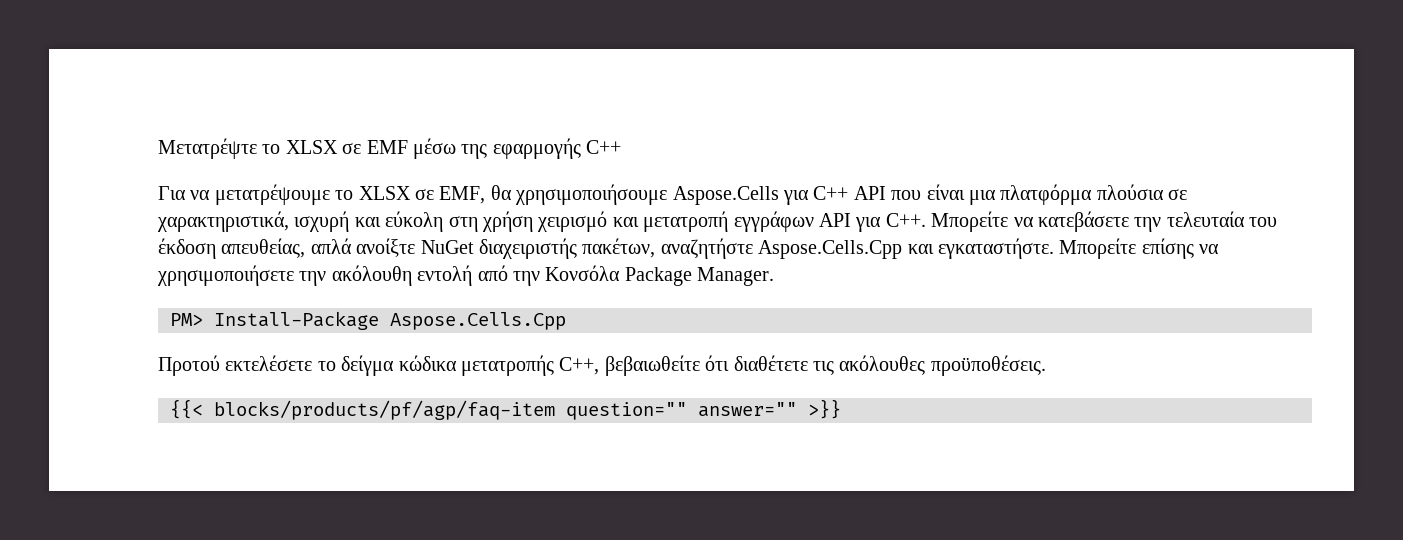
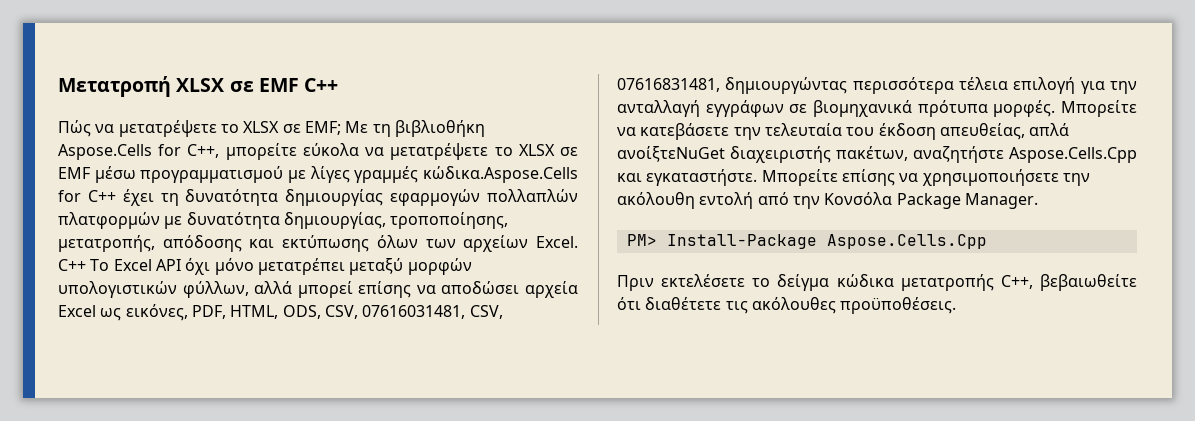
- Μετατρέψτε το XLSX σε EMF μέσω της εφαρμογής C++
- Για να μετατρέψουμε το XLSX σε EMF, θα χρησιμοποιήσουμε Aspose.Cells για C++ API που είναι μια πλατφόρμα πλούσια σε χαρακτηριστικά, ισχυρή και εύκολη στη χρήση χειρισμό και μετατροπή εγγράφων API για C++. Μπορείτε να κατεβάσετε την τελευταία του έκδοση απευθείας, απλά ανοίξτε NuGet διαχειριστής πακέτων, αναζητήστε Aspose.Cells.Cpp και εγκαταστήστε.
+ Μετατροπή XLSX σε EMF C++
+ Πώς να μετατρέψετε το XLSX σε EMF; Με τη βιβλιοθήκη Aspose.Cells for C++, μπορείτε εύκολα να μετατρέψετε το XLSX σε EMF μέσω προγραμματισμού με λίγες γραμμές κώδικα.Aspose.Cells for C++ έχει τη δυνατότητα δημιουργίας εφαρμογών πολλαπλών πλατφορμών με δυνατότητα δημιουργίας, τροποποίησης, μετατροπής, απόδοσης και εκτύπωσης όλων των αρχείων Excel. C++ Το Excel API όχι μόνο μετατρέπει μεταξύ μορφών υπολογιστικών φύλλων, αλλά μπορεί επίσης να αποδώσει αρχεία Excel ως εικόνες, PDF, HTML, ODS, CSV, 07616031481, CSV, 07616831481, δημιουργώντας περισσότερα τέλεια επιλογή για την ανταλλαγή εγγράφων σε βιομηχανικά πρότυπα μορφές. Μπορείτε να κατεβάσετε την τελευταία του έκδοση απευθείας, απλά ανοίξτεNuGet διαχειριστής πακέτων, αναζητήστε Aspose.Cells.Cpp και εγκαταστήστε.
- Προτού εκτελέσετε το δείγμα κώδικα μετατροπής C++, βεβαιωθείτε ότι διαθέτετε τις ακόλουθες προϋποθέσεις.
+ Πριν εκτελέσετε το δείγμα κώδικα μετατροπής C++, βεβαιωθείτε ότι διαθέτετε τις ακόλουθες προϋποθέσεις.
- {{< blocks/products/pf/agp/faq-item question="" answer="" >}}

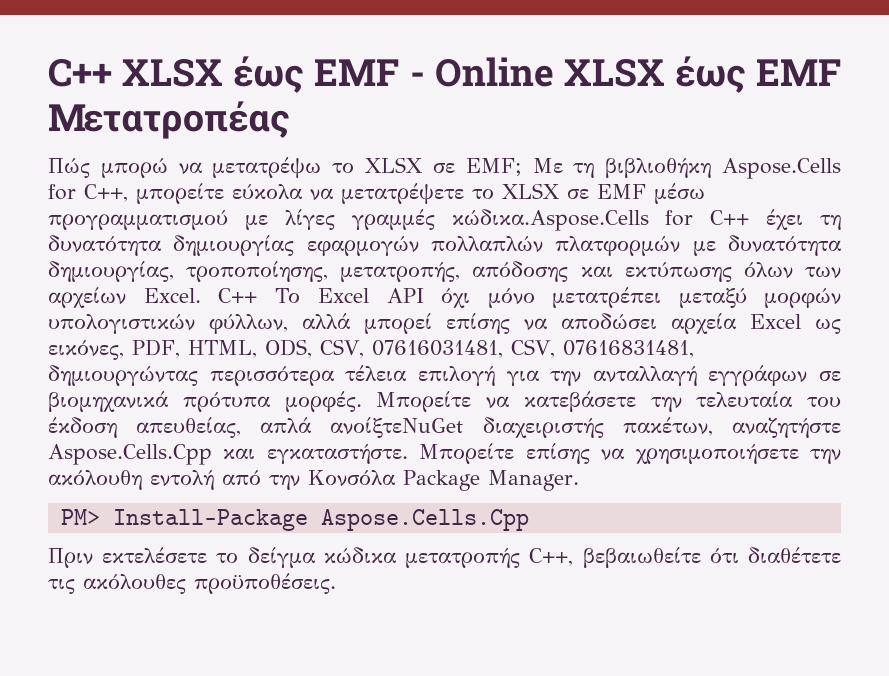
- Μετατροπή XLSX σε EMF C++
- Πώς να μετατρέψετε το XLSX σε EMF; Με τη βιβλιοθήκη Aspose.Cells for C++, μπορείτε εύκολα να μετατρέψετε το XLSX σε EMF μέσω προγραμματισμού με λίγες γραμμές κώδικα.Aspose.Cells for C++ έχει τη δυνατότητα δημιουργίας εφαρμογών πολλαπλών πλατφορμών με δυνατότητα δημιουργίας, τροποποίησης, μετατροπής, απόδοσης και εκτύπωσης όλων των αρχείων Excel.
+ C++ XLSX έως EMF - Online XLSX έως EMF Μετατροπέας
+ Πώς μπορώ να μετατρέψω το XLSX σε EMF; Με τη βιβλιοθήκη Aspose.Cells for C++, μπορείτε εύκολα να μετατρέψετε το XLSX σε EMF μέσω προγραμματισμού με λίγες γραμμές κώδικα.Aspose.Cells for C++ έχει τη δυνατότητα δημιουργίας εφαρμογών πολλαπλών πλατφορμών με δυνατότητα δημιουργίας, τροποποίησης, μετατροπής, απόδοσης και εκτύπωσης όλων των αρχείων Excel.

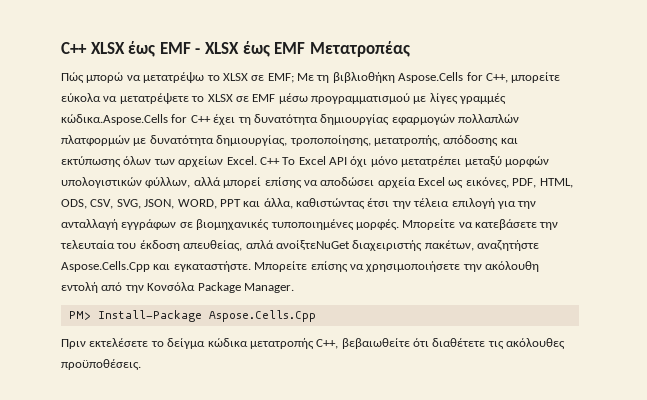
- C++ XLSX έως EMF - Online XLSX έως EMF Μετατροπέας
+ C++ XLSX έως EMF - XLSX έως EMF Μετατροπέας
- C++ Το Excel API όχι μόνο μετατρέπει μεταξύ μορφών υπολογιστικών φύλλων, αλλά μπορεί επίσης να αποδώσει αρχεία Excel ως εικόνες, PDF, HTML, ODS, CSV, 07616031481, CSV, 07616831481, δημιουργώντας περισσότερα τέλεια επιλογή για την ανταλλαγή εγγράφων σε βιομηχανικά πρότυπα μορφές.
+ C++ Το Excel API όχι μόνο μετατρέπει μεταξύ μορφών υπολογιστικών φύλλων, αλλά μπορεί επίσης να αποδώσει αρχεία Excel ως εικόνες, PDF, HTML, ODS, CSV, SVG, JSON, WORD, PPT και άλλα, καθιστώντας έτσι την τέλεια επιλογή για την ανταλλαγή εγγράφων σε βιομηχανικές τυποποιημένες μορφές.

